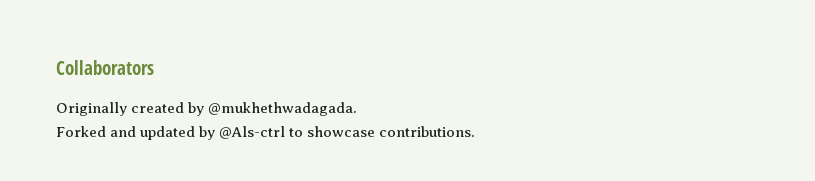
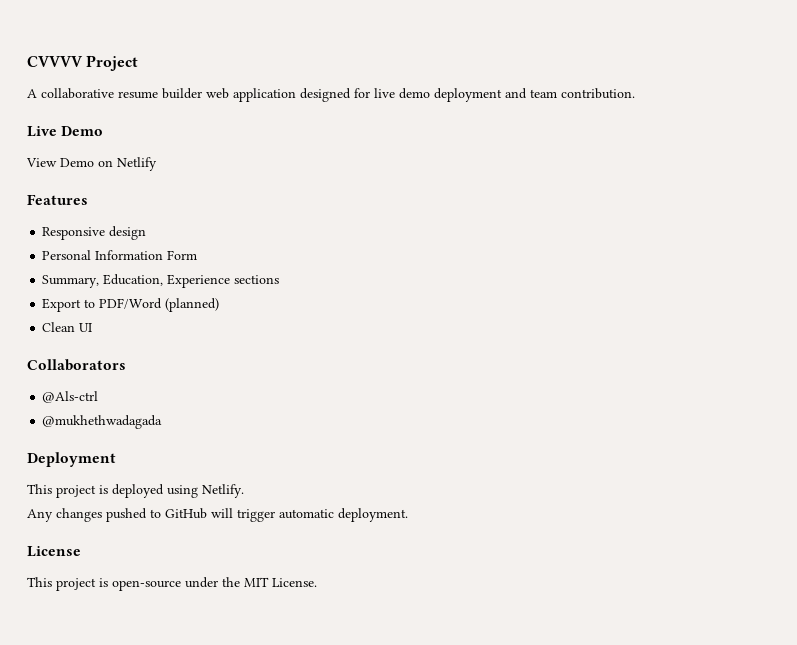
+ CVVVV Project
+ A collaborative resume builder web application designed for live demo deployment and team contribution.
+ Live Demo
+ View Demo on Netlify
+ Features
+ Responsive design
+ Personal Information Form
+ Summary, Education, Experience sections
+ Export to PDF/Word (planned)
+ Clean UI
  Collaborators
- Originally created by @mukhethwadagada.
- Forked and updated by @Als-ctrl to showcase contributions.
+ @Als-ctrl
+ @mukhethwadagada
+ Deployment
+ This project is deployed using Netlify.
+ Any changes pushed to GitHub will trigger automatic deployment.
+ License
+ This project is open-source under the MIT License.

